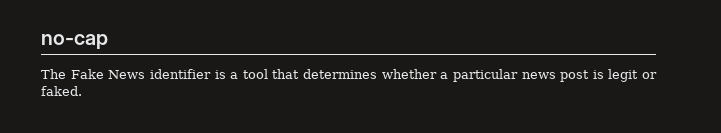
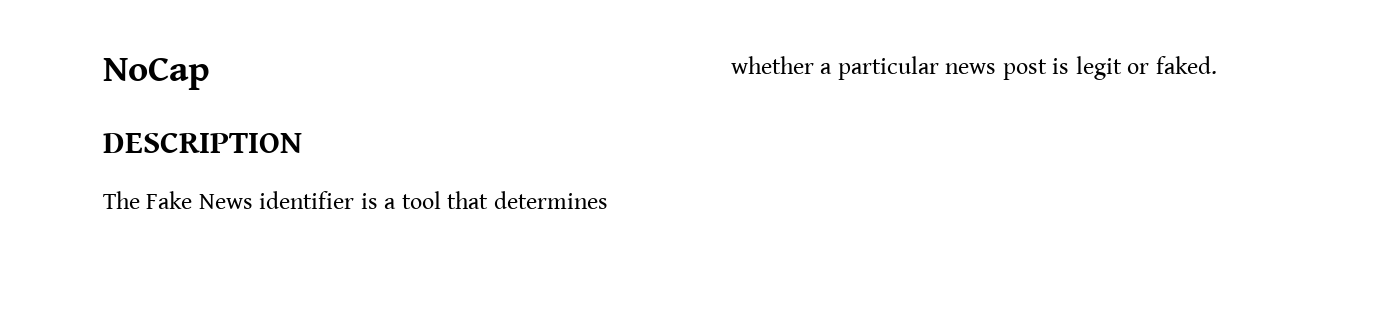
- no-cap
+ NoCap
+ DESCRIPTION

